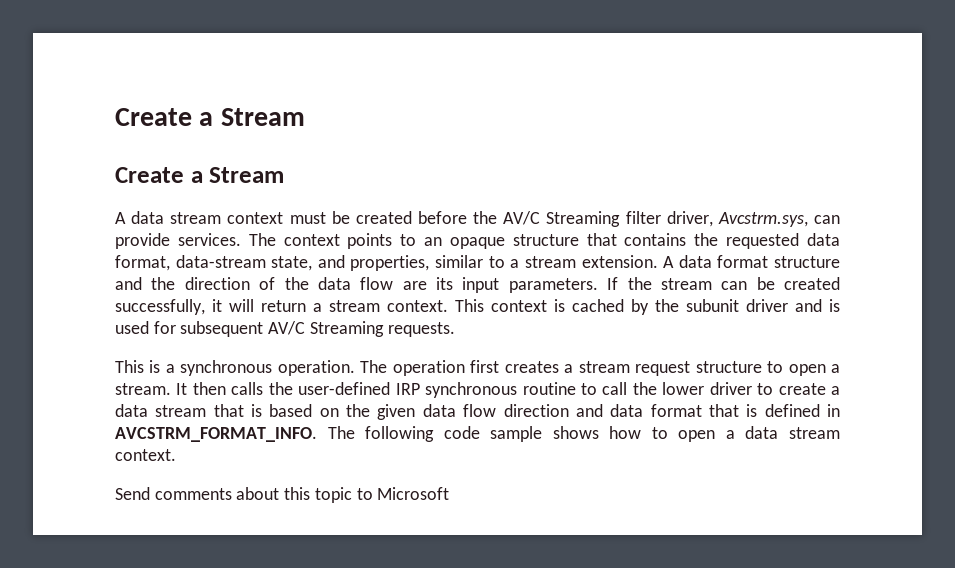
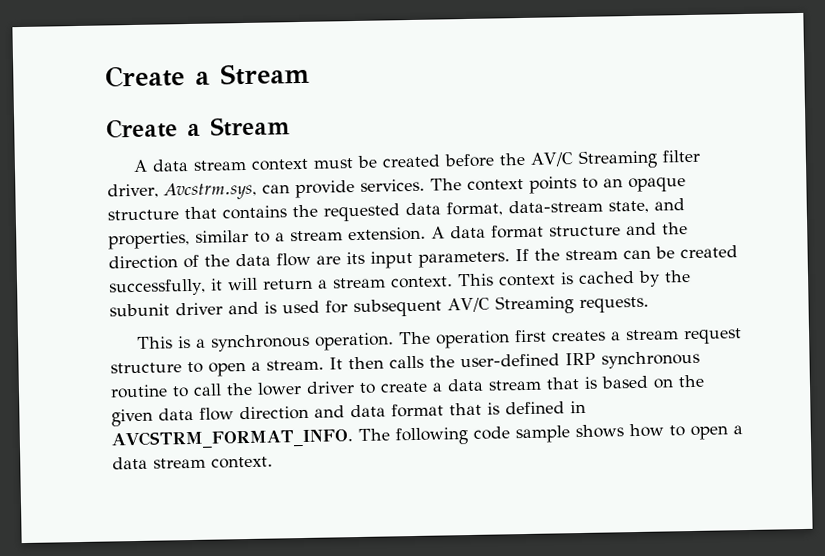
- Send comments about this topic to Microsoft

